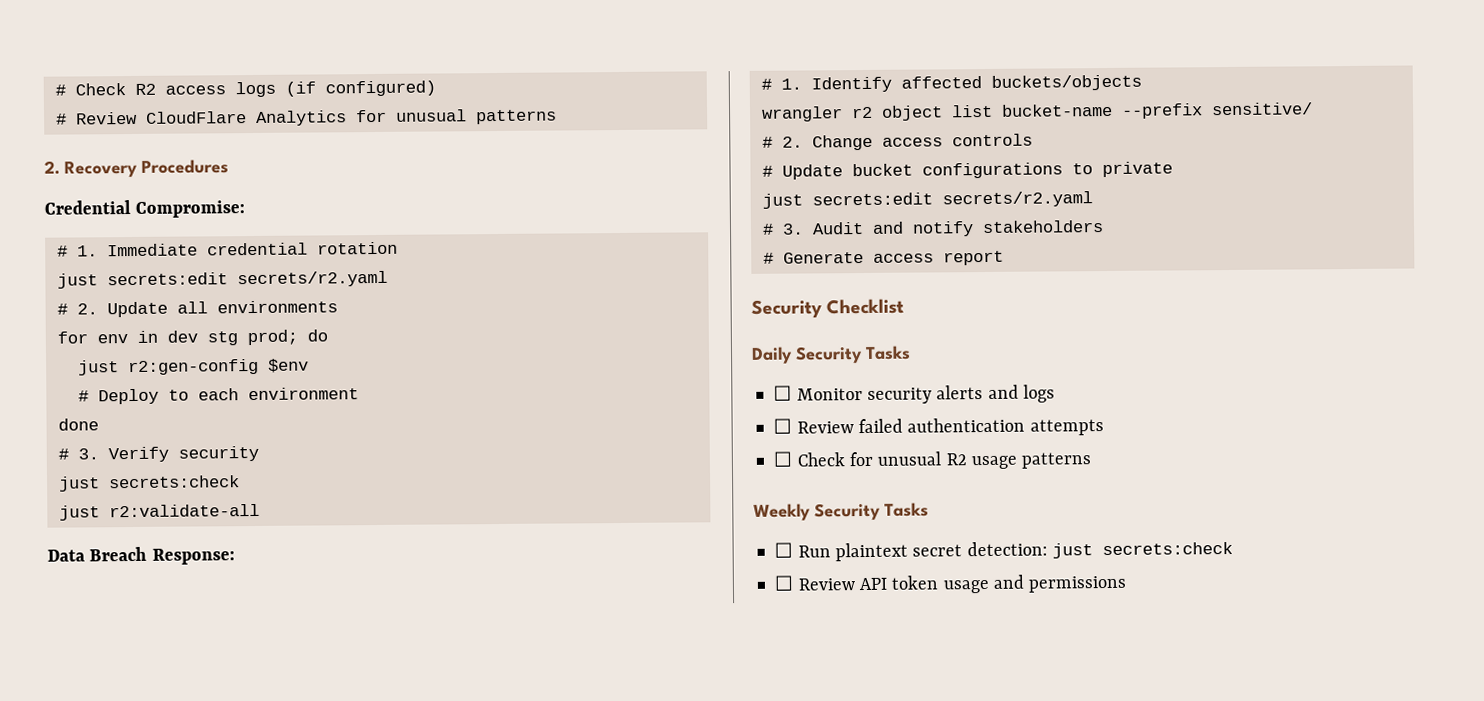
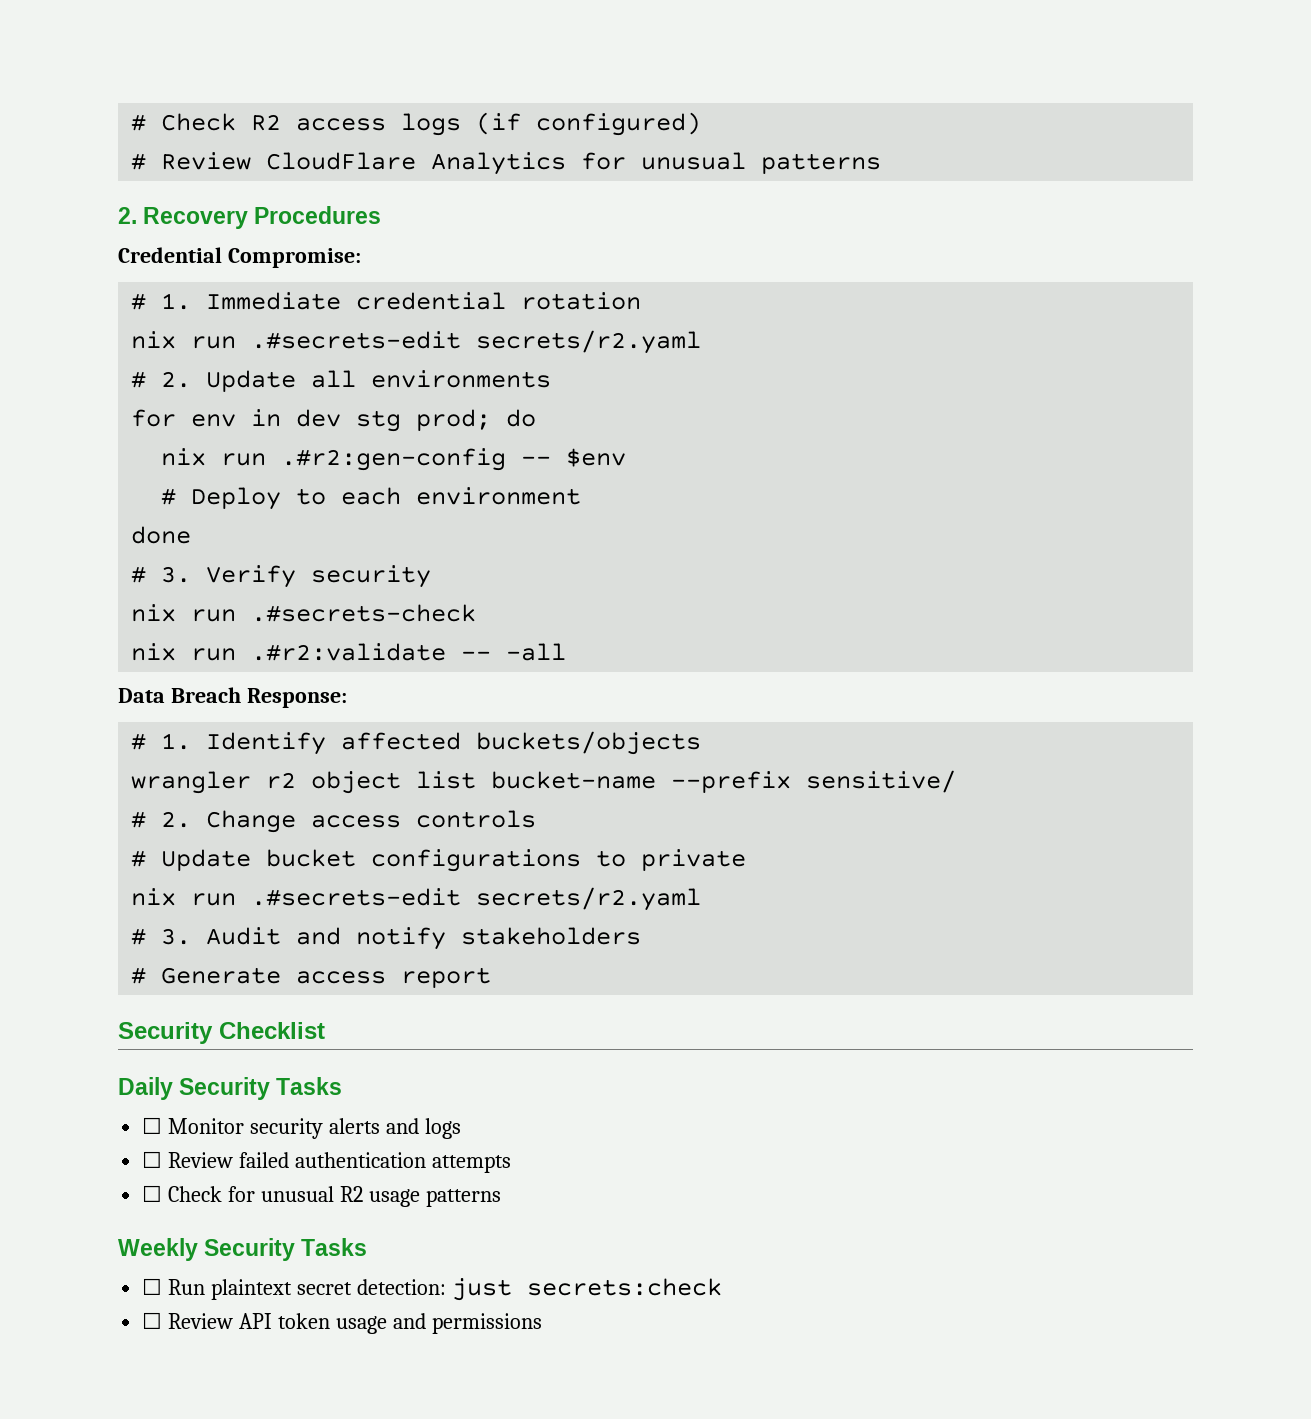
  # 1. Immediate credential rotation
- just secrets:edit secrets/r2.yaml
+ nix run .#secrets-edit secrets/r2.yaml
- just r2:gen-config $env
+ nix run .#r2:gen-config -- $env
  # 3. Verify security
- just secrets:check
- just r2:validate-all
+ nix run .#secrets-check
+ nix run .#r2:validate -- -all
  # Update bucket configurations to private
- just secrets:edit secrets/r2.yaml
+ nix run .#secrets-edit secrets/r2.yaml

